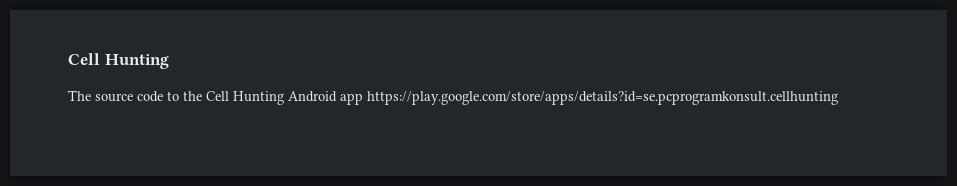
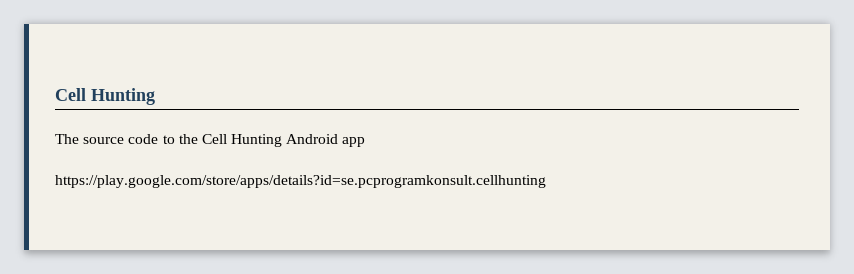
- The source code to the Cell Hunting Android app https://play.google.com/store/apps/details?id=se.pcprogramkonsult.cellhunting
+ The source code to the Cell Hunting Android app
+ https://play.google.com/store/apps/details?id=se.pcprogramkonsult.cellhunting

